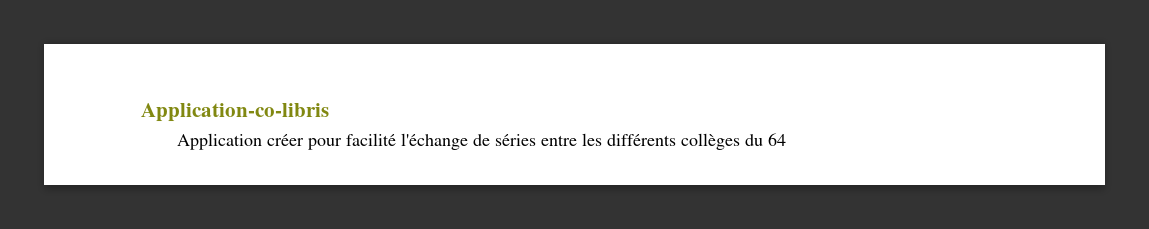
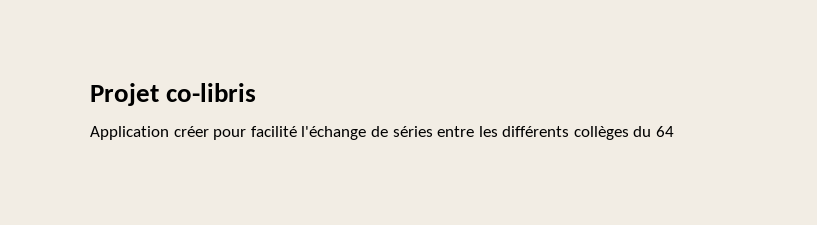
- Application-co-libris
+ Projet co-libris

